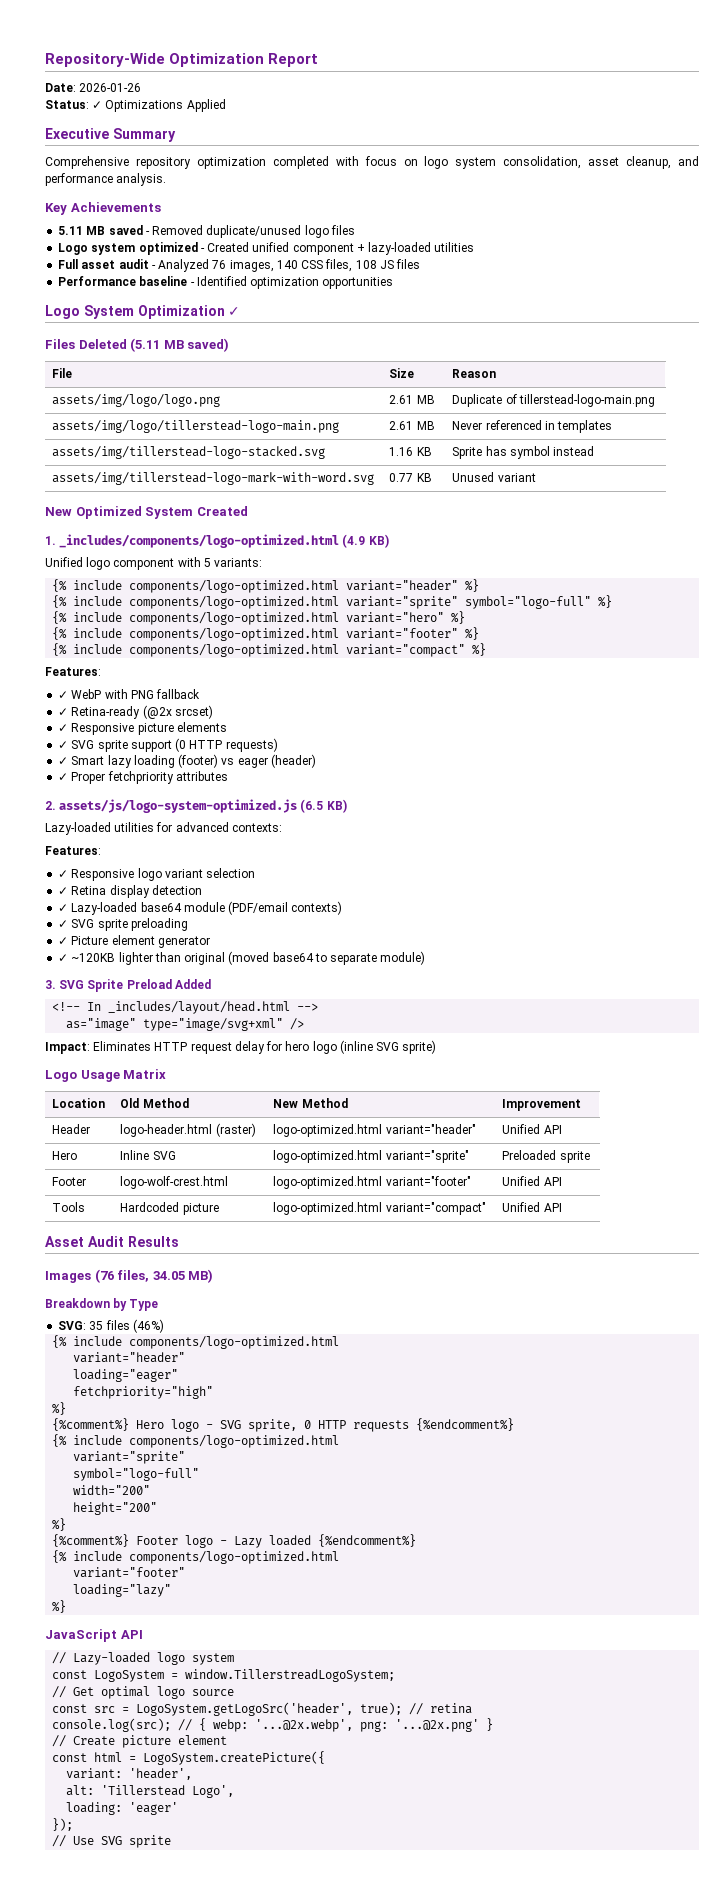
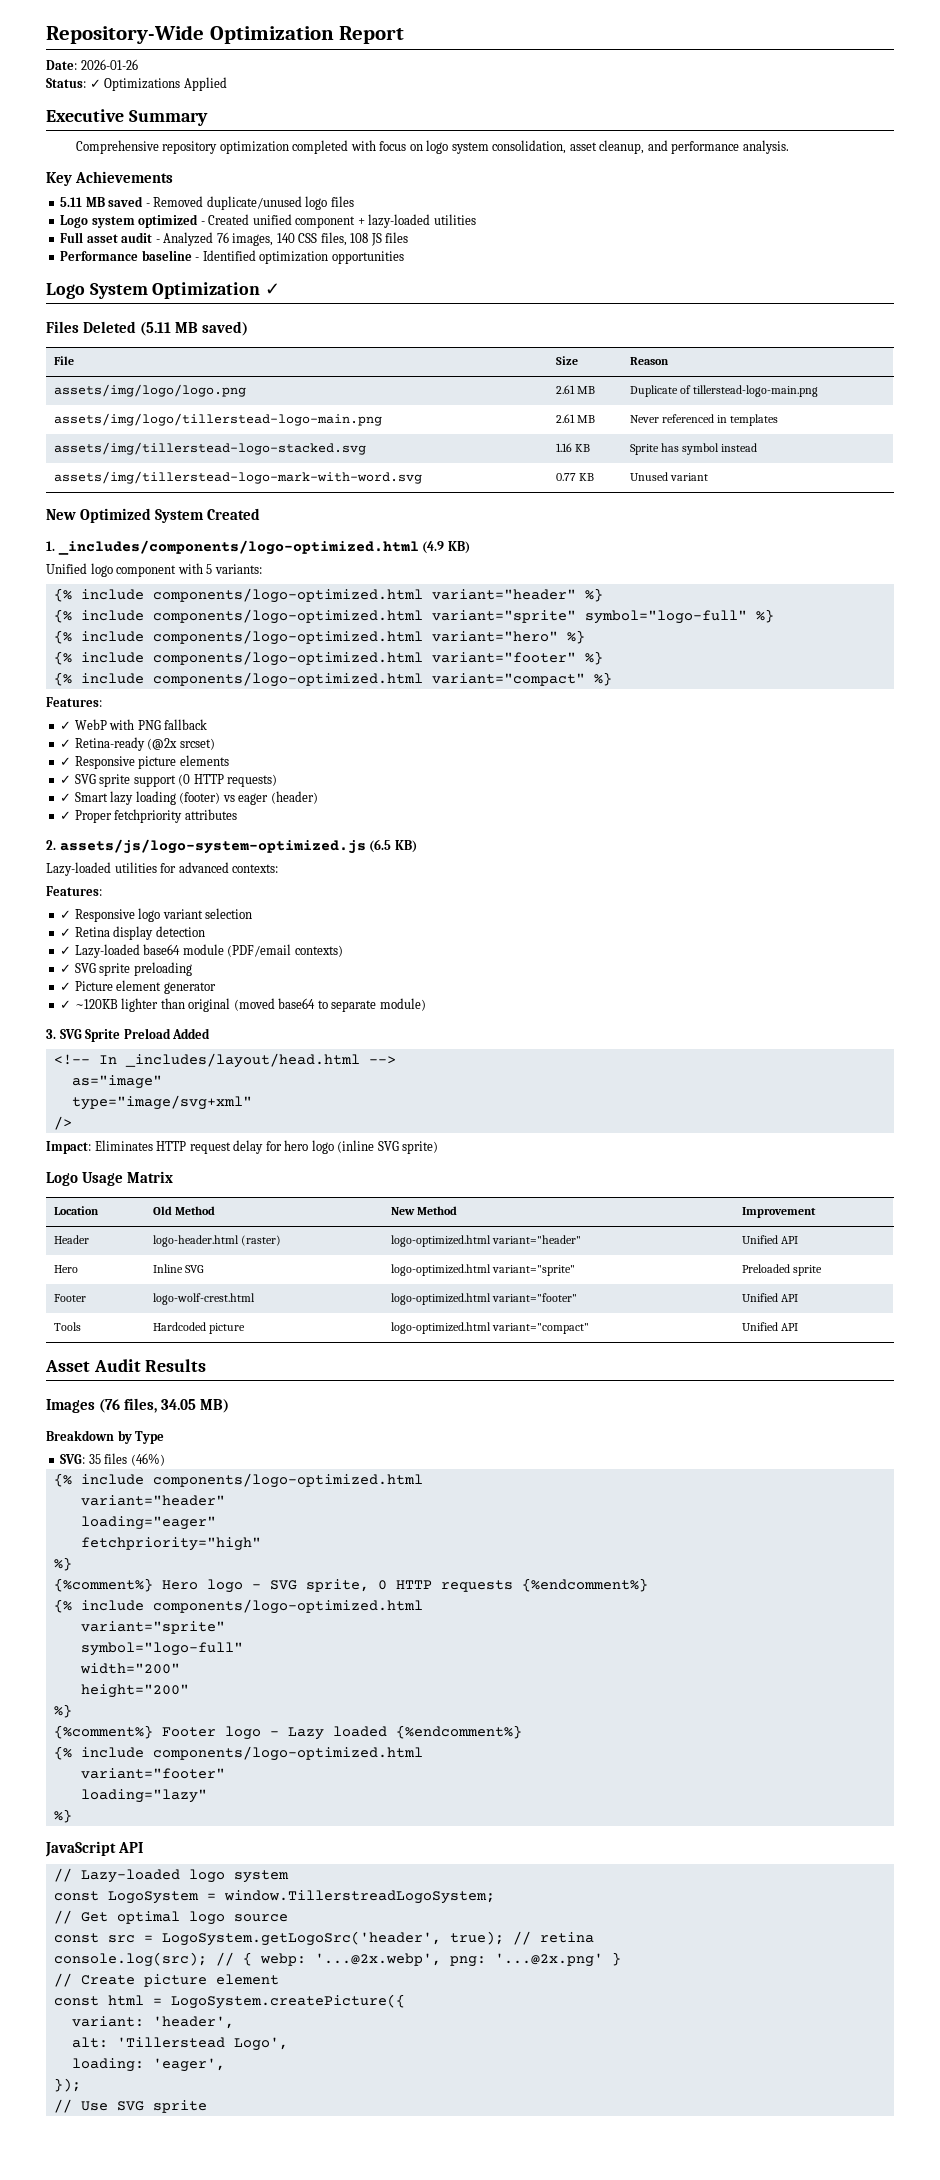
- as="image" type="image/svg+xml" />
+ as="image"
+ type="image/svg+xml"
+ />
- loading: 'eager'
+ loading: 'eager',

